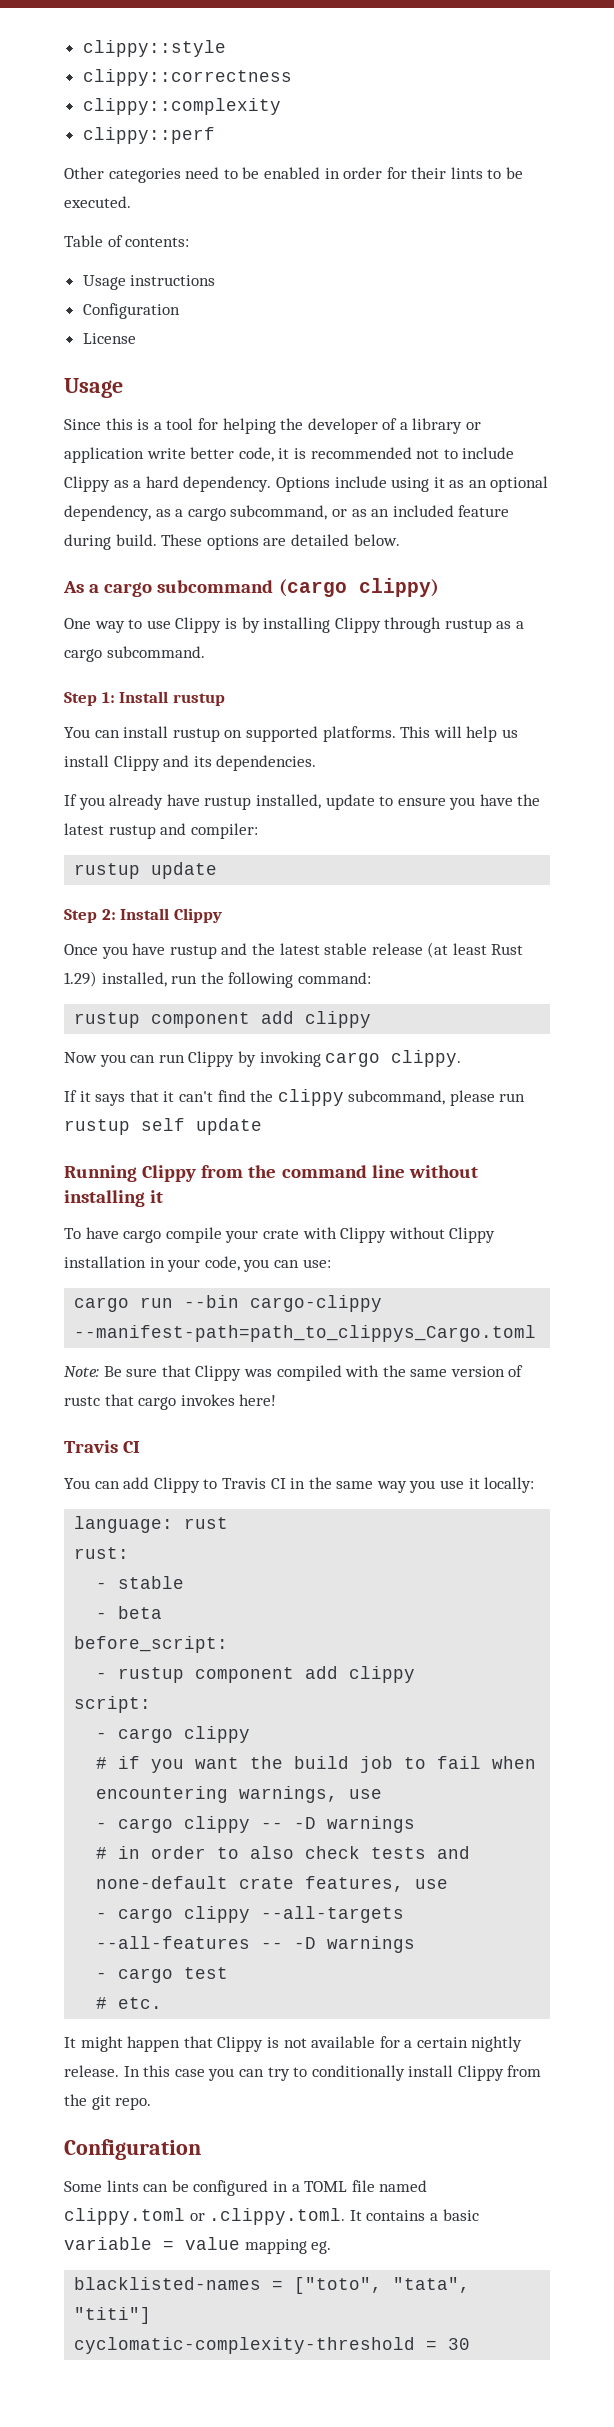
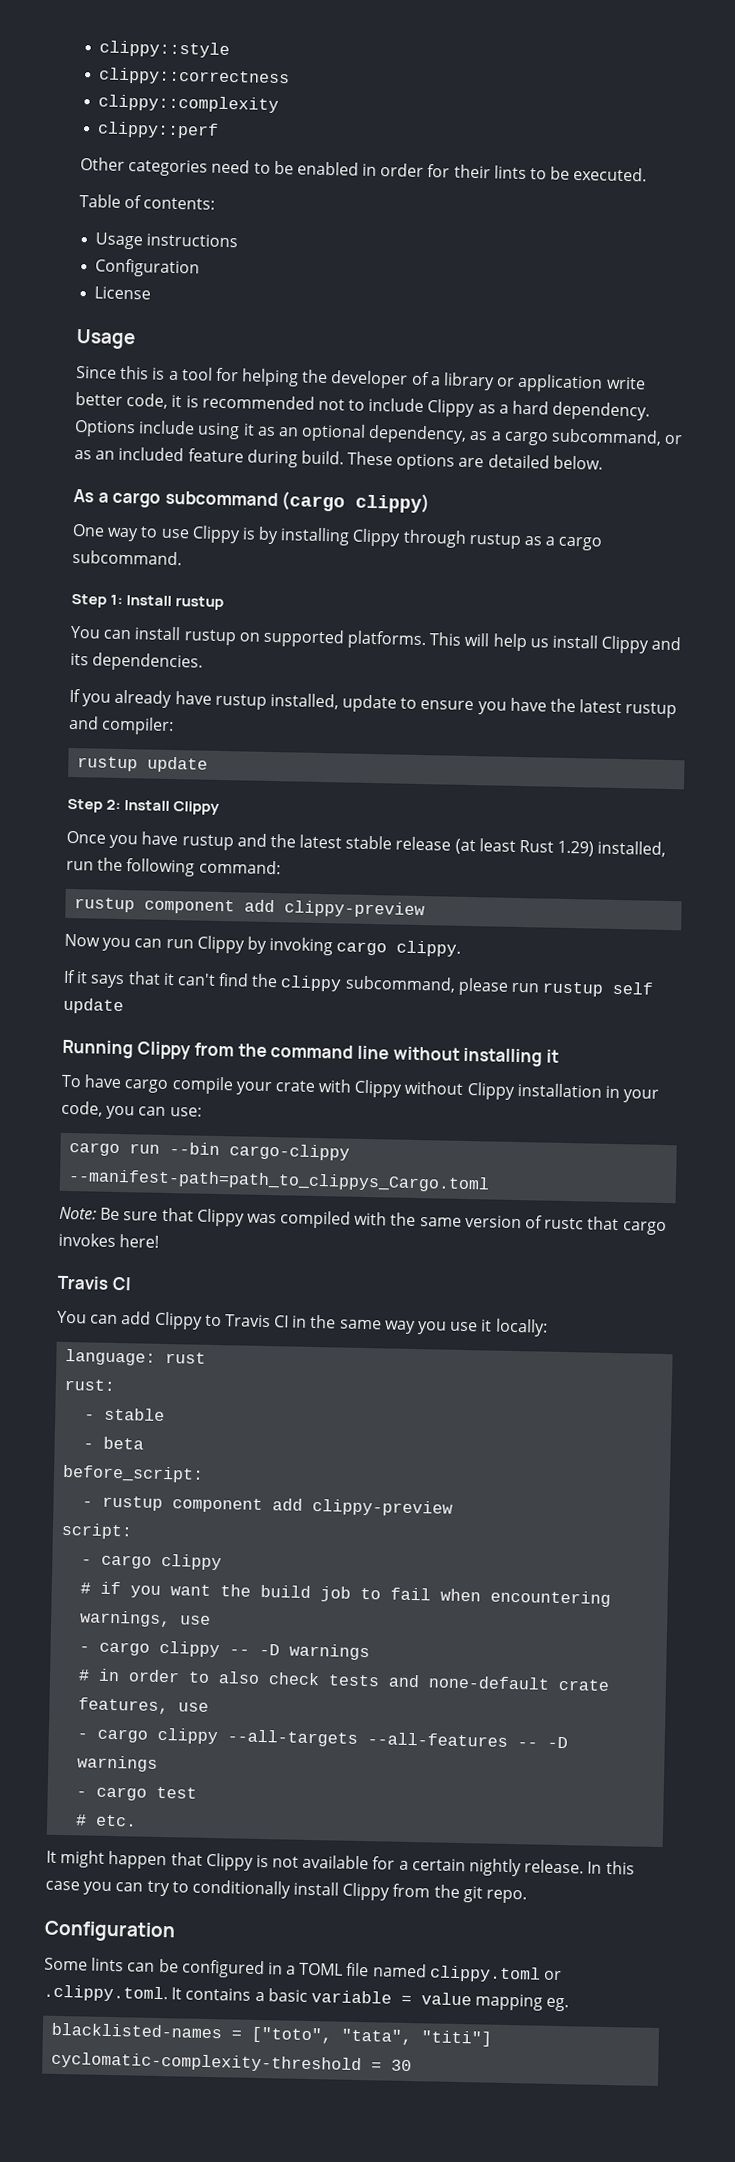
  Once you have rustup and the latest stable release (at least Rust 1.29) installed, run the following command:
- rustup component add clippy
+ rustup component add clippy-preview
- - rustup component add clippy
+ - rustup component add clippy-preview

